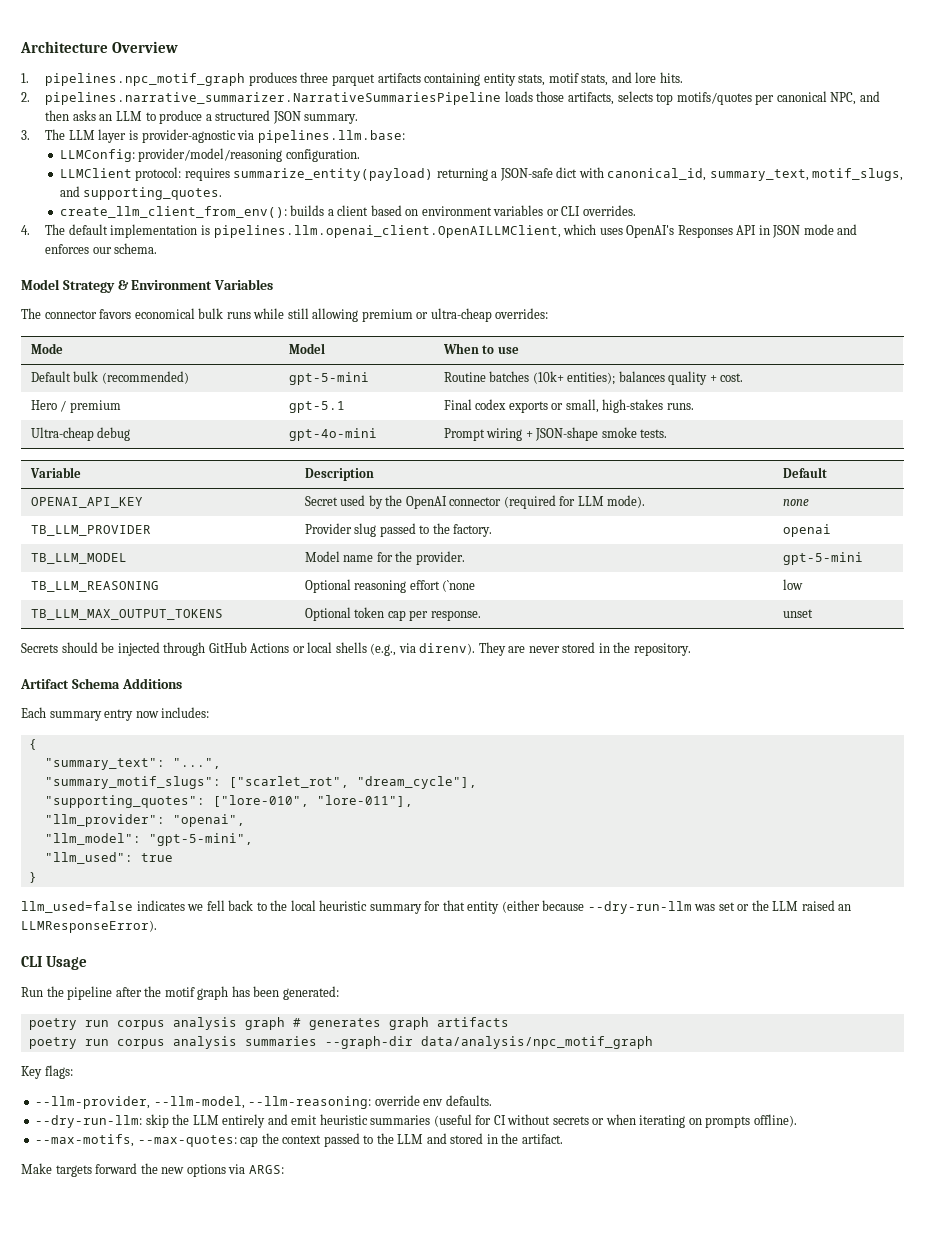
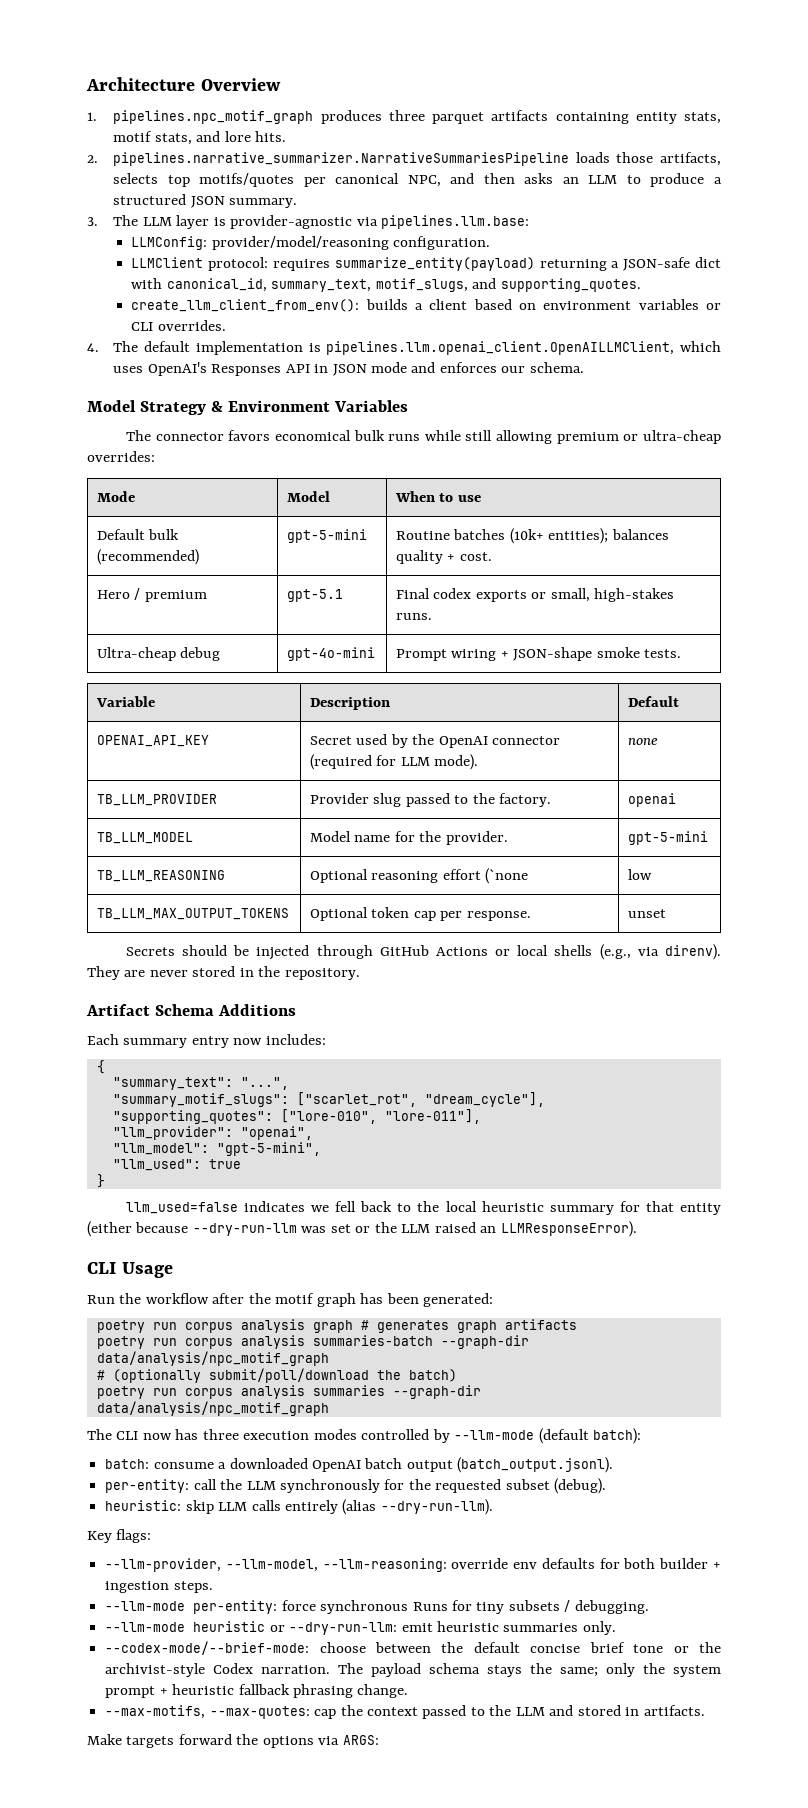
- Run the pipeline after the motif graph has been generated:
+ Run the workflow after the motif graph has been generated:
+ poetry run corpus analysis summaries-batch --graph-dir data/analysis/npc_motif_graph
+ # (optionally submit/poll/download the batch)
+ The CLI now has three execution modes controlled by --llm-mode (default batch):
+ batch: consume a downloaded OpenAI batch output (batch_output.jsonl).
+ per-entity: call the LLM synchronously for the requested subset (debug).
+ heuristic: skip LLM calls entirely (alias --dry-run-llm).
- --llm-provider, --llm-model, --llm-reasoning: override env defaults.
- --dry-run-llm: skip the LLM entirely and emit heuristic summaries (useful for CI without secrets or when iterating on prompts offline).
+ --llm-provider, --llm-model, --llm-reasoning: override env defaults for both builder + ingestion steps.
+ --llm-mode per-entity: force synchronous Runs for tiny subsets / debugging.
+ --llm-mode heuristic or --dry-run-llm: emit heuristic summaries only.
+ --codex-mode/--brief-mode: choose between the default concise brief tone or the archivist-style Codex narration. The payload schema stays the same; only the system prompt + heuristic fallback phrasing change.
- --max-motifs, --max-quotes: cap the context passed to the LLM and stored in the artifact.
+ --max-motifs, --max-quotes: cap the context passed to the LLM and stored in artifacts.
- Make targets forward the new options via ARGS:
+ Make targets forward the options via ARGS:

